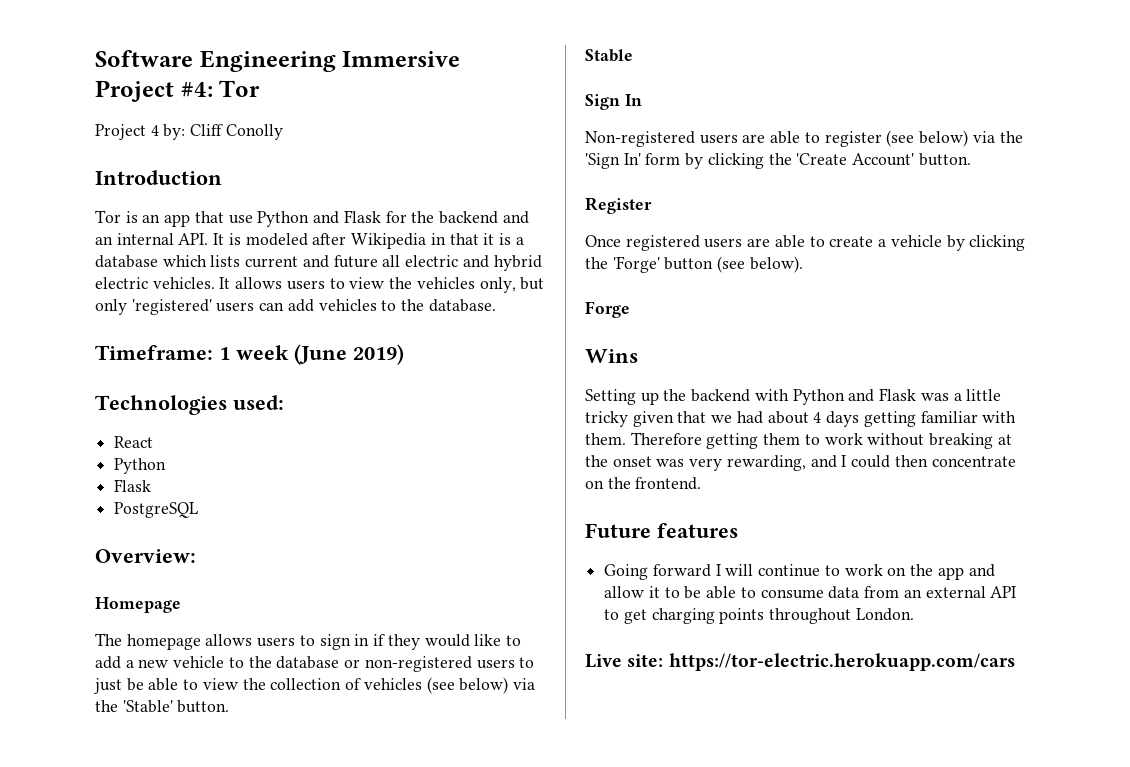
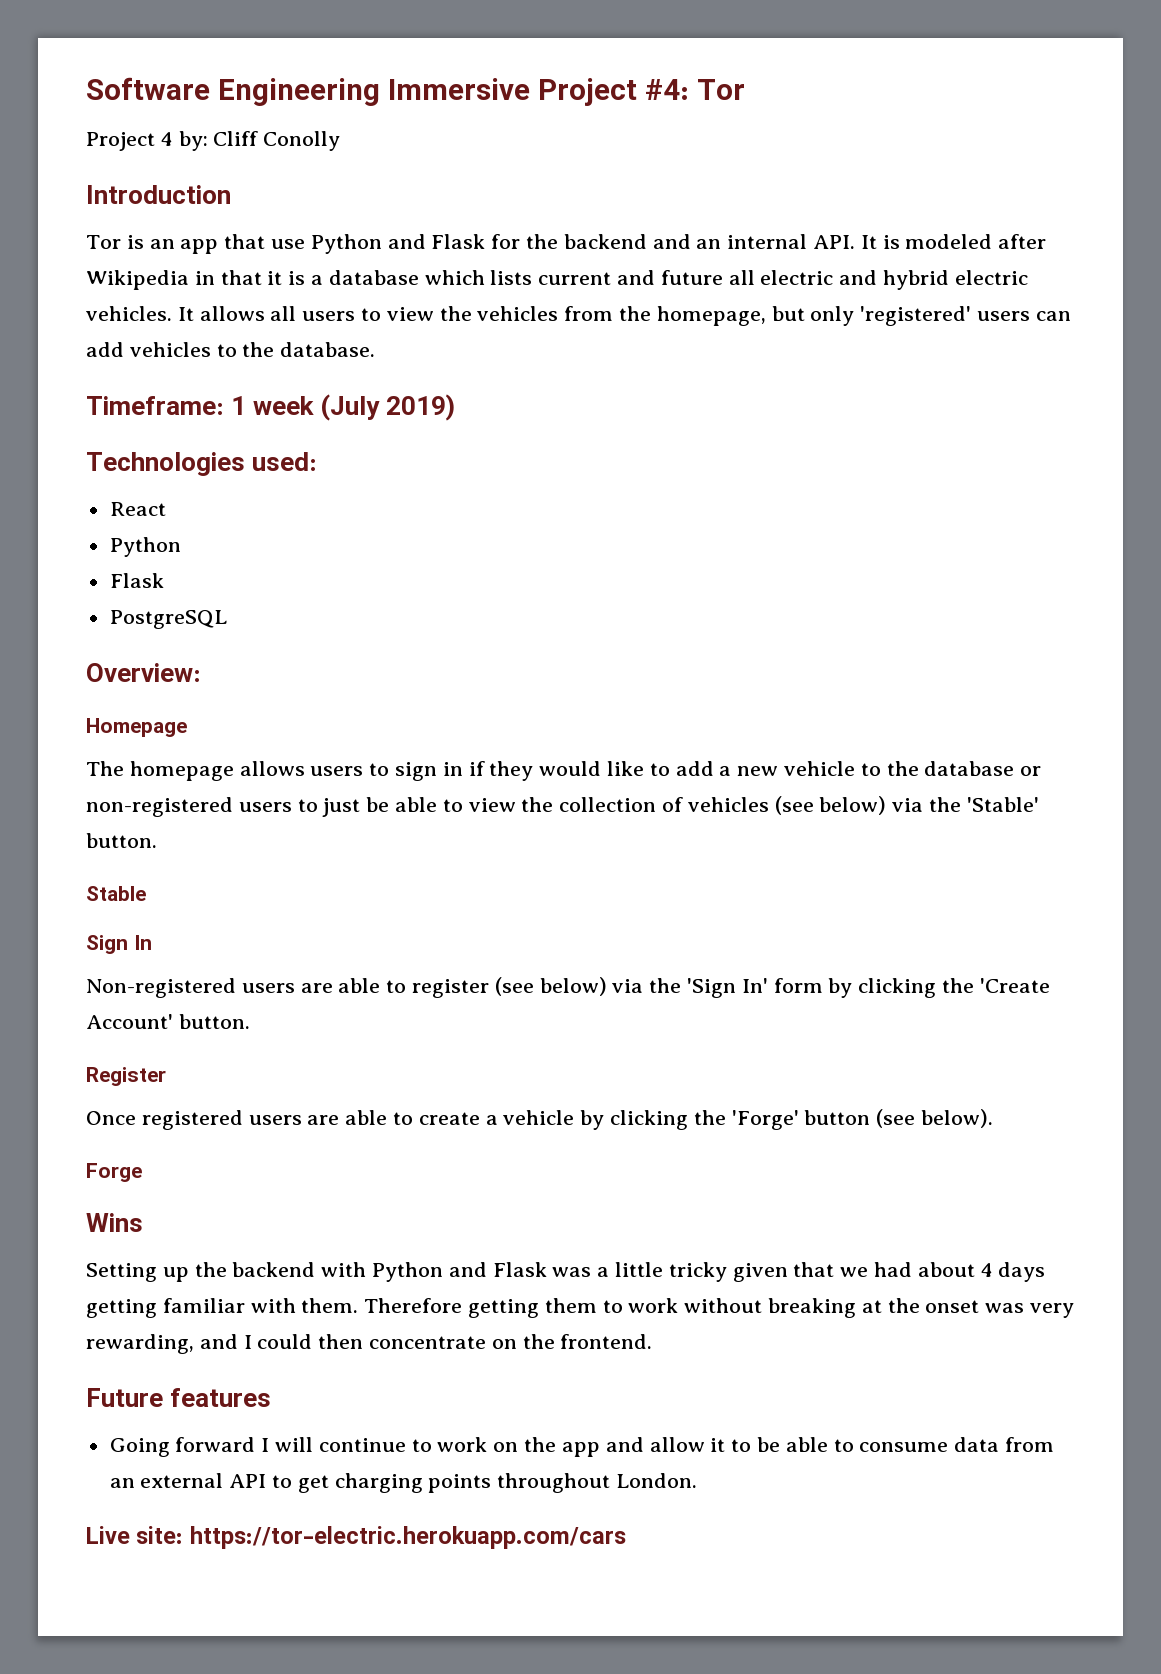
- It allows users to view the vehicles only, but only 'registered' users can add vehicles to the database.
+ It allows all users to view the vehicles from the homepage, but only 'registered' users can add vehicles to the database.
- Timeframe: 1 week (June 2019)
+ Timeframe: 1 week (July 2019)

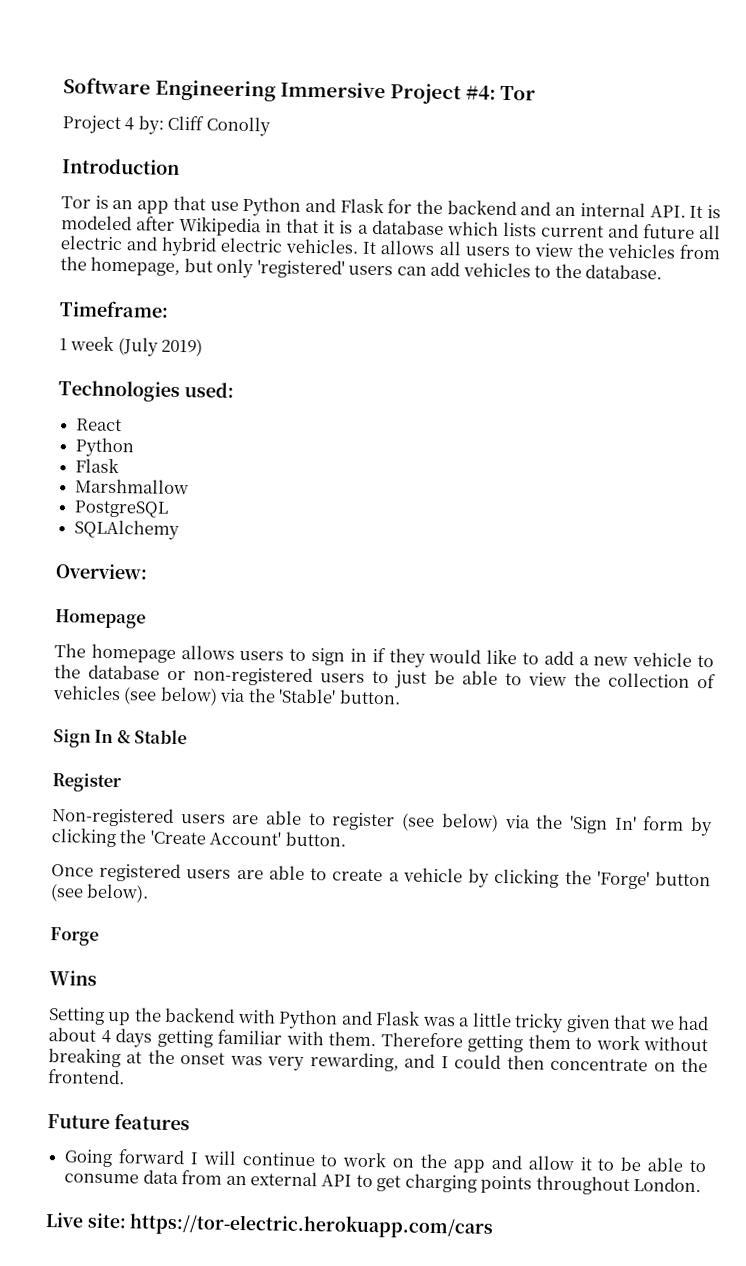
- Timeframe: 1 week (July 2019)
+ Timeframe:
+ 1 week (July 2019)
+ Marshmallow
+ SQLAlchemy
- Stable
+ Sign In & Stable
- Sign In
+ Register
- Register

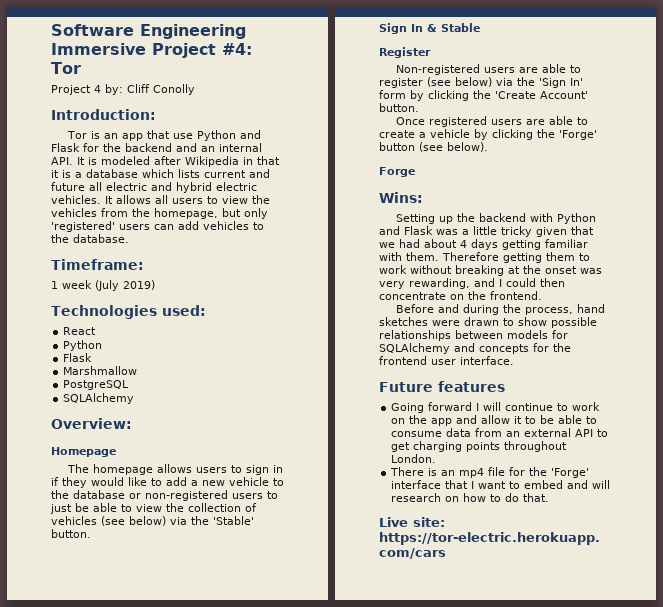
- Introduction
+ Introduction:
- Wins
+ Wins:
+ Before and during the process, hand sketches were drawn to show possible relationships between models for SQLAlchemy and concepts for the frontend user interface.
+ There is an mp4 file for the 'Forge' interface that I want to embed and will research on how to do that.

